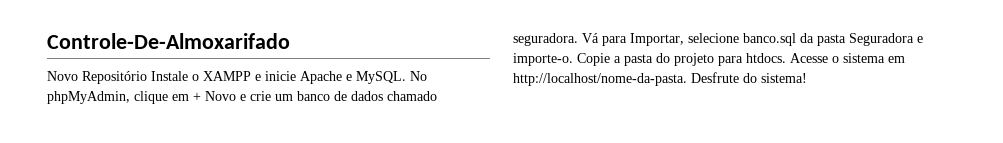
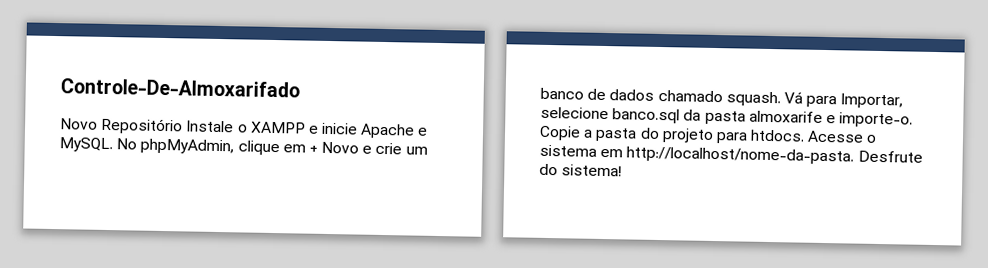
- No phpMyAdmin, clique em + Novo e crie um banco de dados chamado seguradora.
+ No phpMyAdmin, clique em + Novo e crie um banco de dados chamado squash.
- Vá para Importar, selecione banco.sql da pasta Seguradora e importe-o.
+ Vá para Importar, selecione banco.sql da pasta almoxarife e importe-o.

